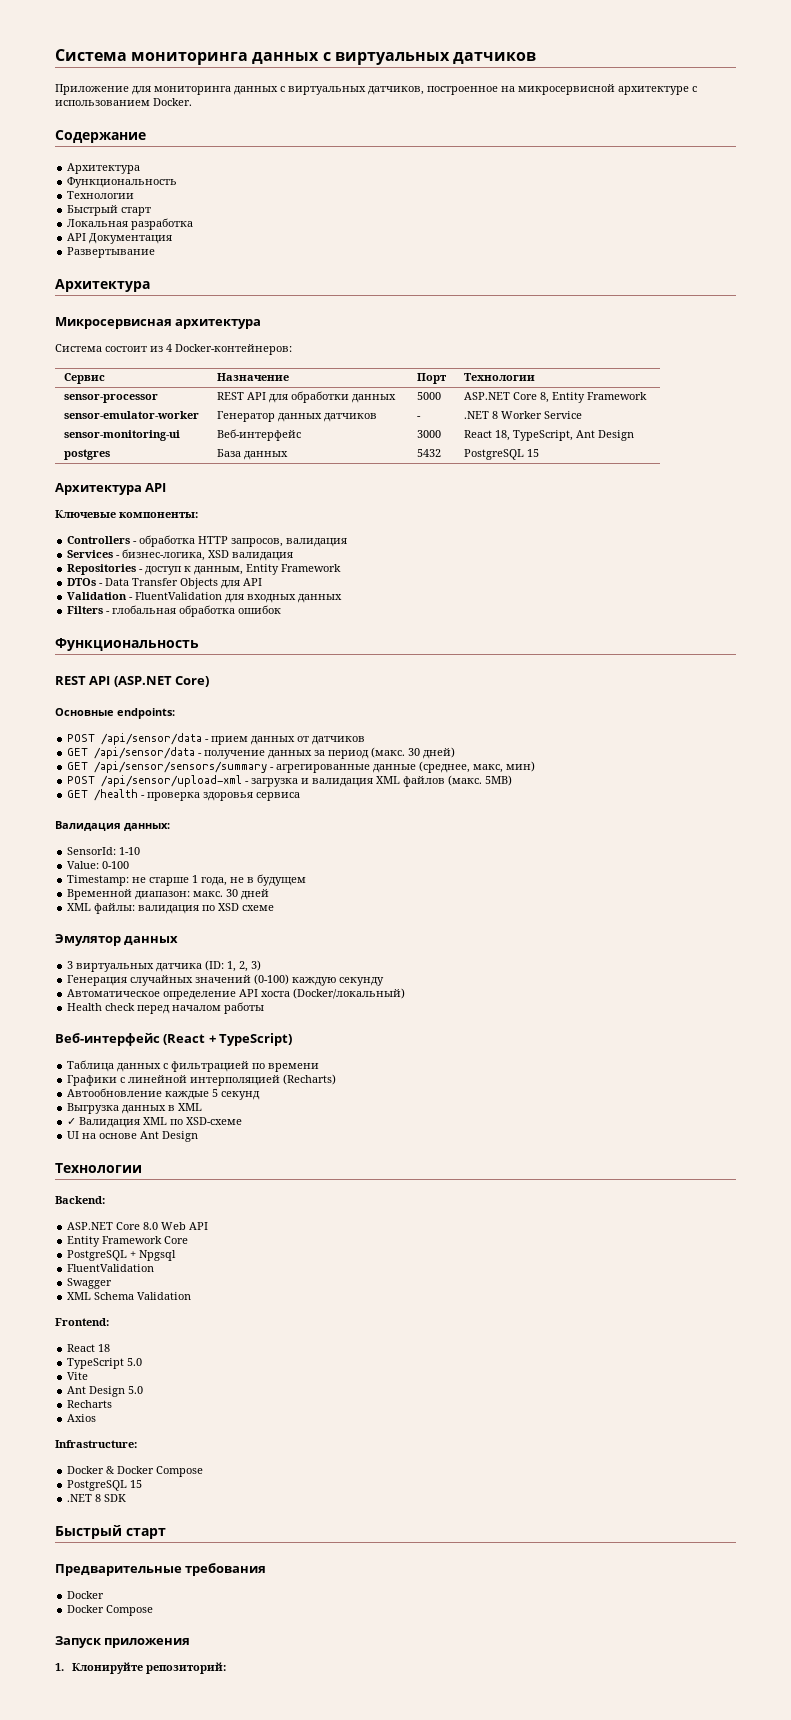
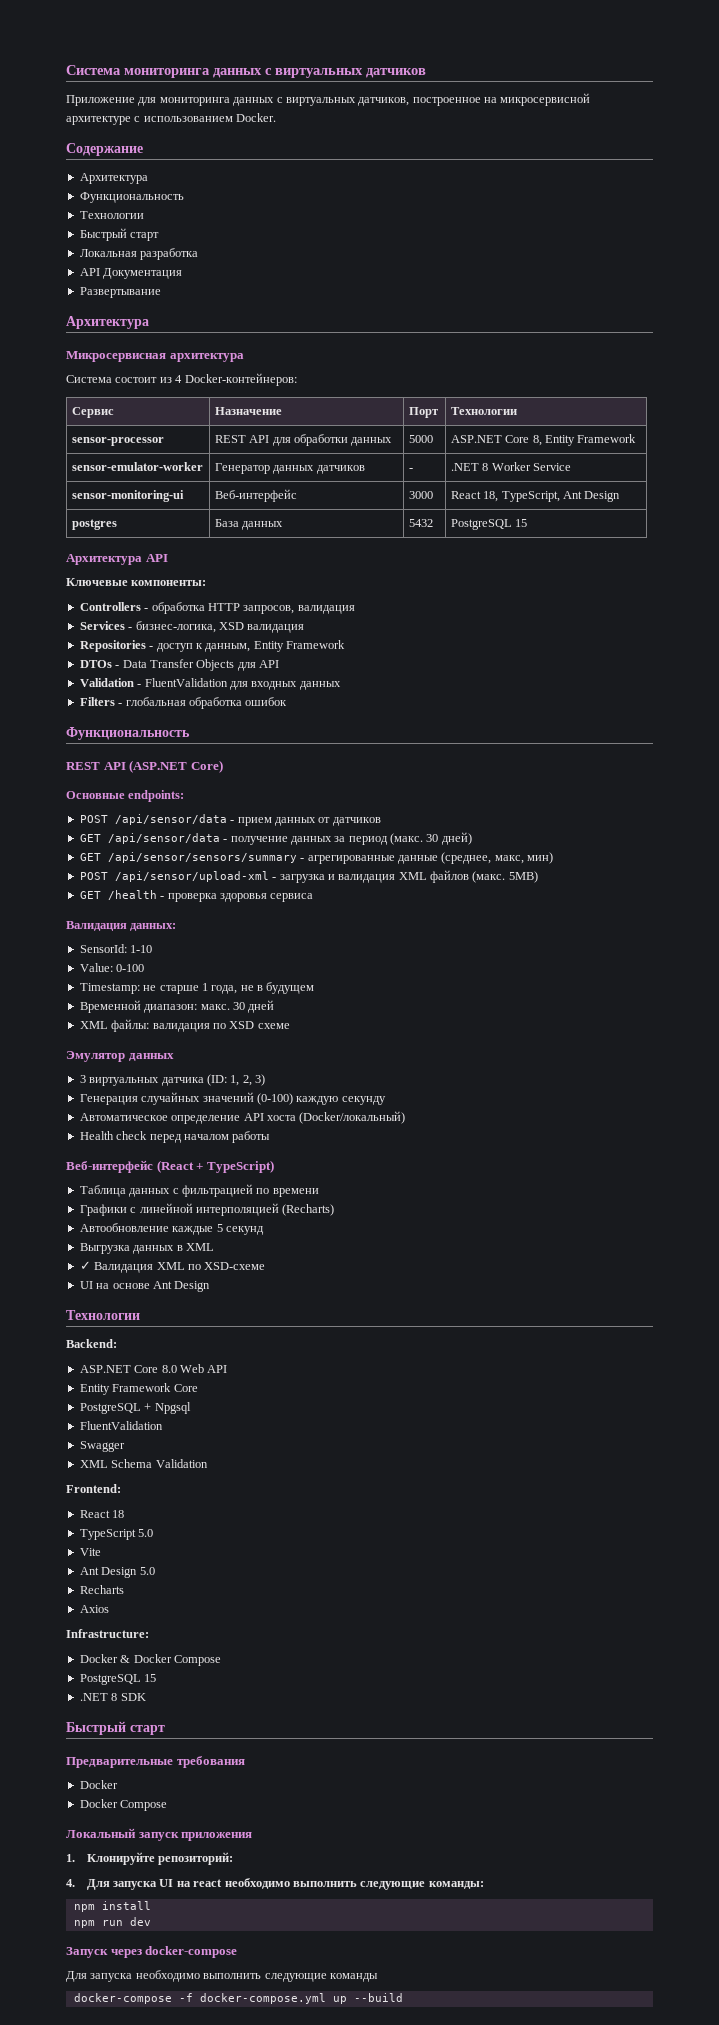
- Запуск приложения
+ Локальный запуск приложения
+ 4. Для запуска UI на react необходимо выполнить следующие команды:
+ npm install
+ npm run dev
+ Запуск через docker-compose
+ Для запуска необходимо выполнить следующие команды
+ docker-compose -f docker-compose.yml up --build

